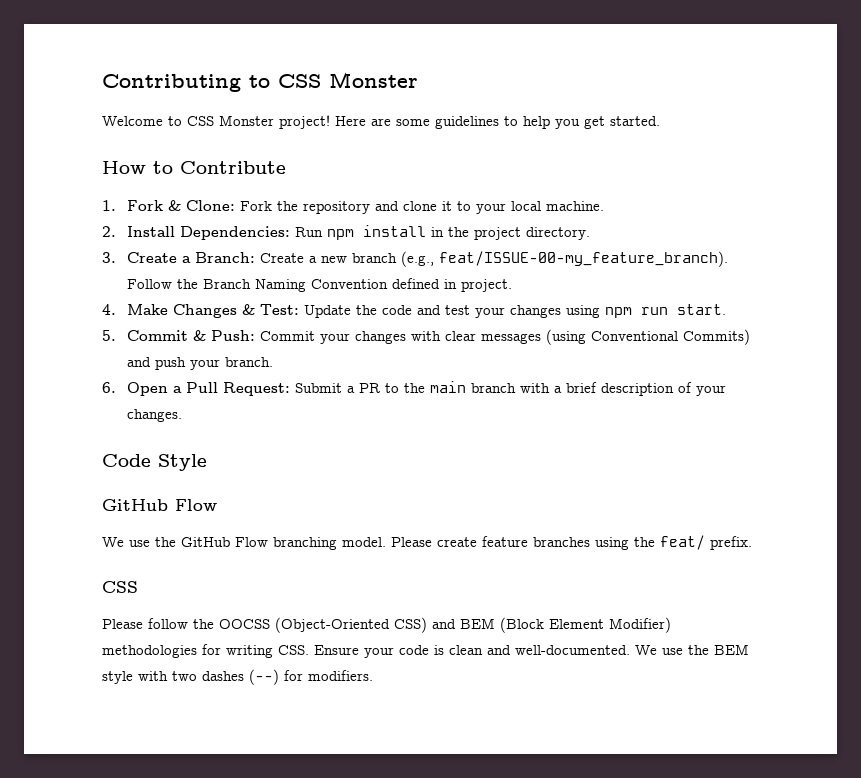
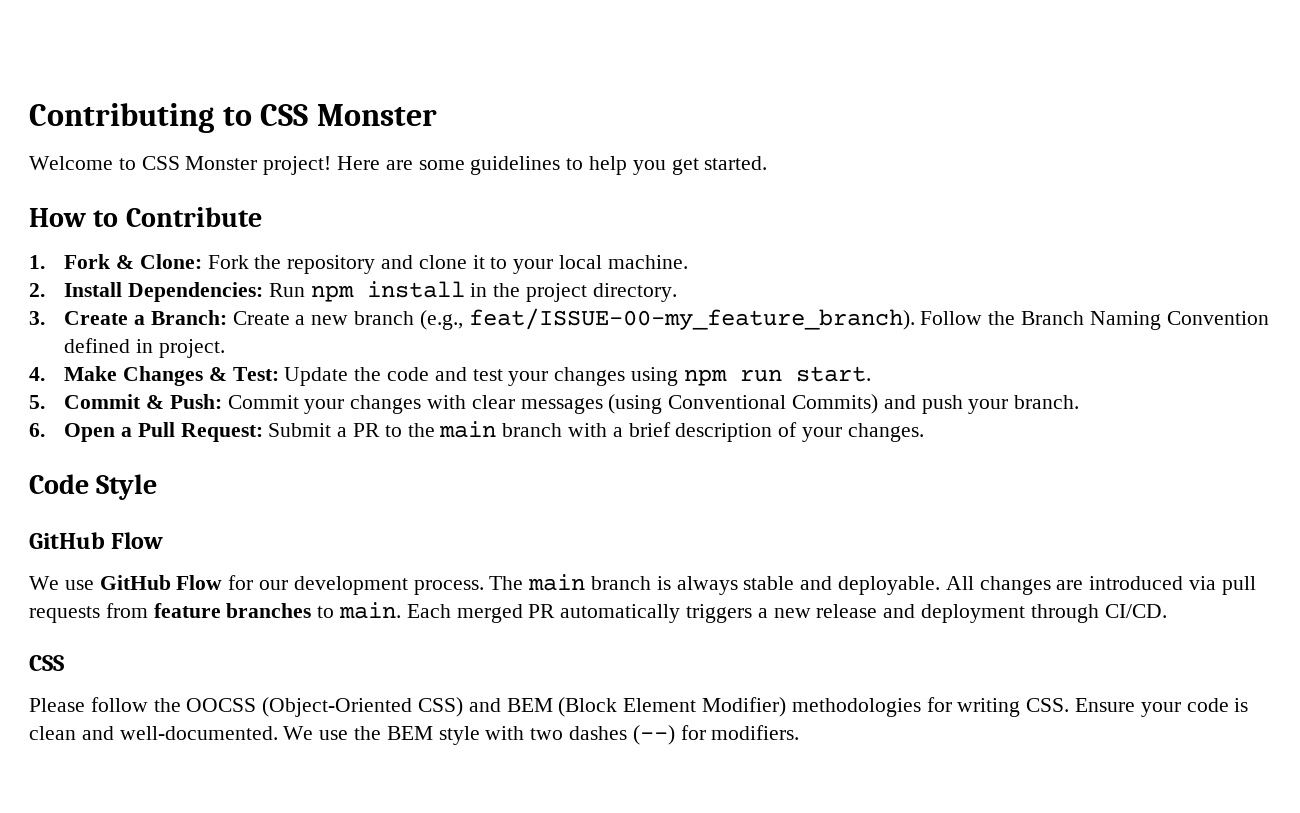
- We use the GitHub Flow branching model. Please create feature branches using the feat/ prefix.
+ We use GitHub Flow for our development process. The main branch is always stable and deployable. All changes are introduced via pull requests from feature branches to main. Each merged PR automatically triggers a new release and deployment through CI/CD.

